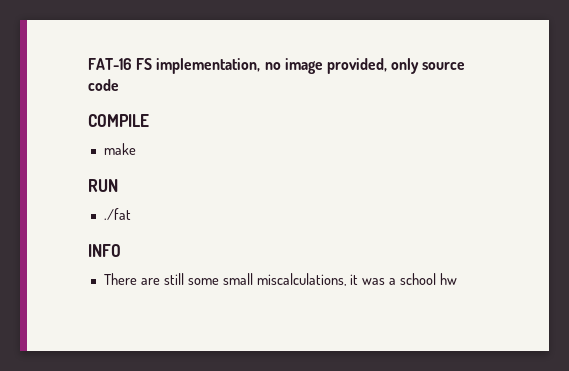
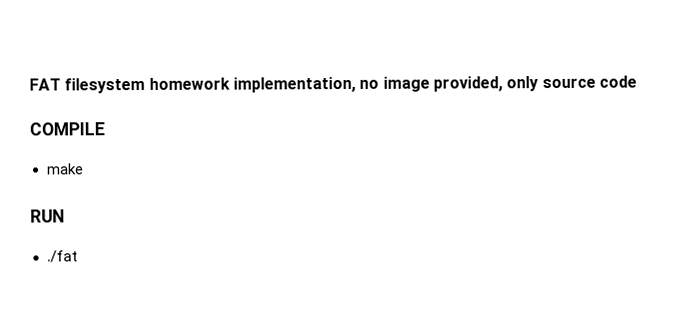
- FAT-16 FS implementation, no image provided, only source code
+ FAT filesystem homework implementation, no image provided, only source code
- INFO
- There are still some small miscalculations, it was a school hw

